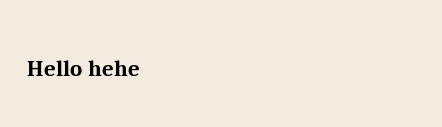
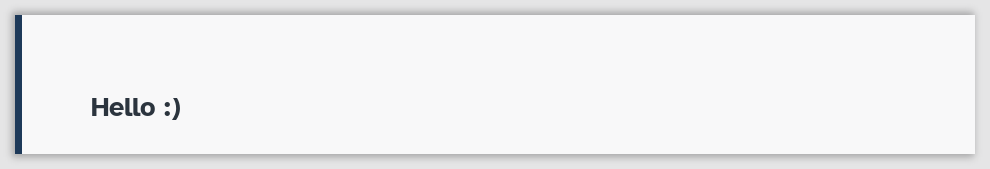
- Hello hehe
+ Hello :)

